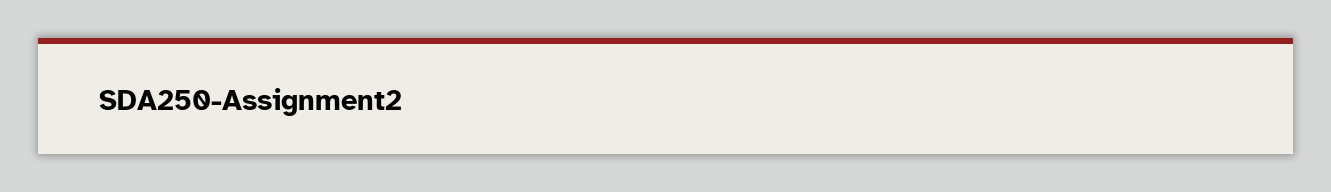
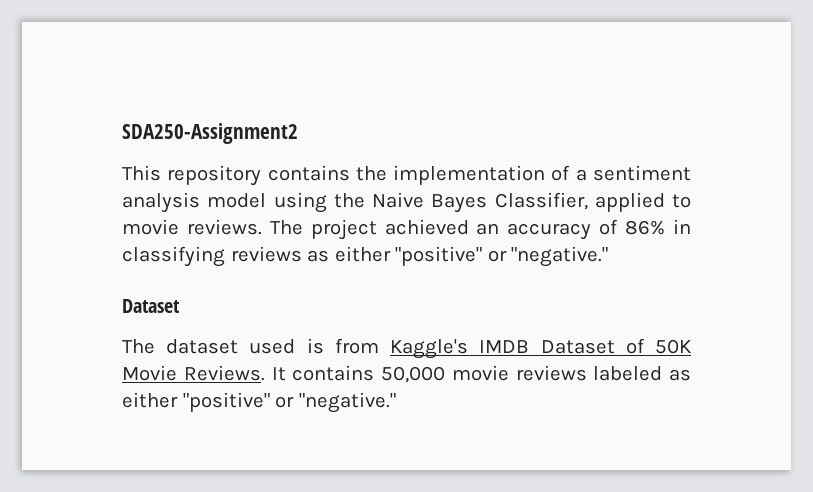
+ This repository contains the implementation of a sentiment analysis model using the Naive Bayes Classifier, applied to movie reviews. The project achieved an accuracy of 86% in classifying reviews as either "positive" or "negative."
+ Dataset
+ The dataset used is from Kaggle's IMDB Dataset of 50K Movie Reviews. It contains 50,000 movie reviews labeled as either "positive" or "negative."

